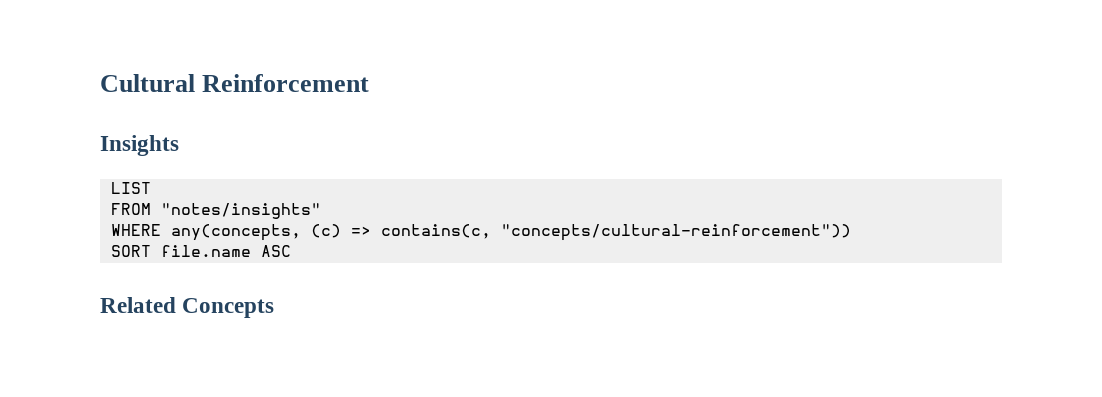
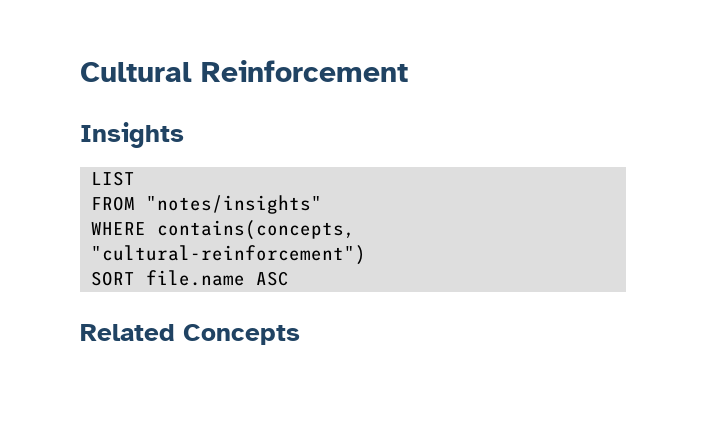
- WHERE any(concepts, (c) => contains(c, "concepts/cultural-reinforcement"))
+ WHERE contains(concepts, "cultural-reinforcement")

